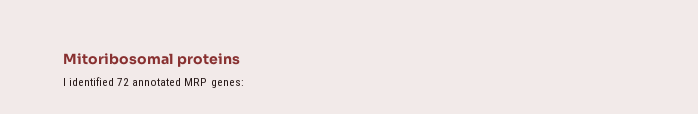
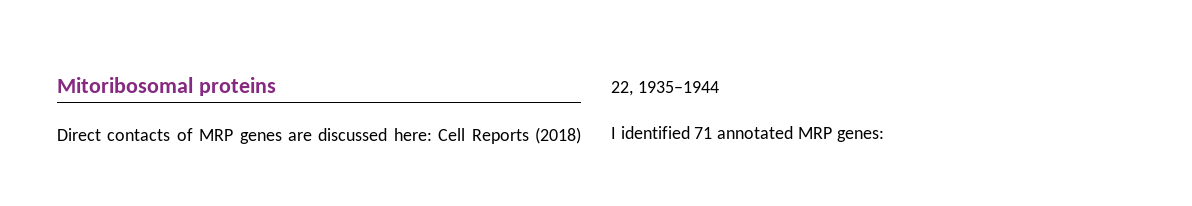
+ Direct contacts of MRP genes are discussed here: Cell Reports (2018) 22, 1935–1944
- I identified 72 annotated MRP genes:
+ I identified 71 annotated MRP genes:

